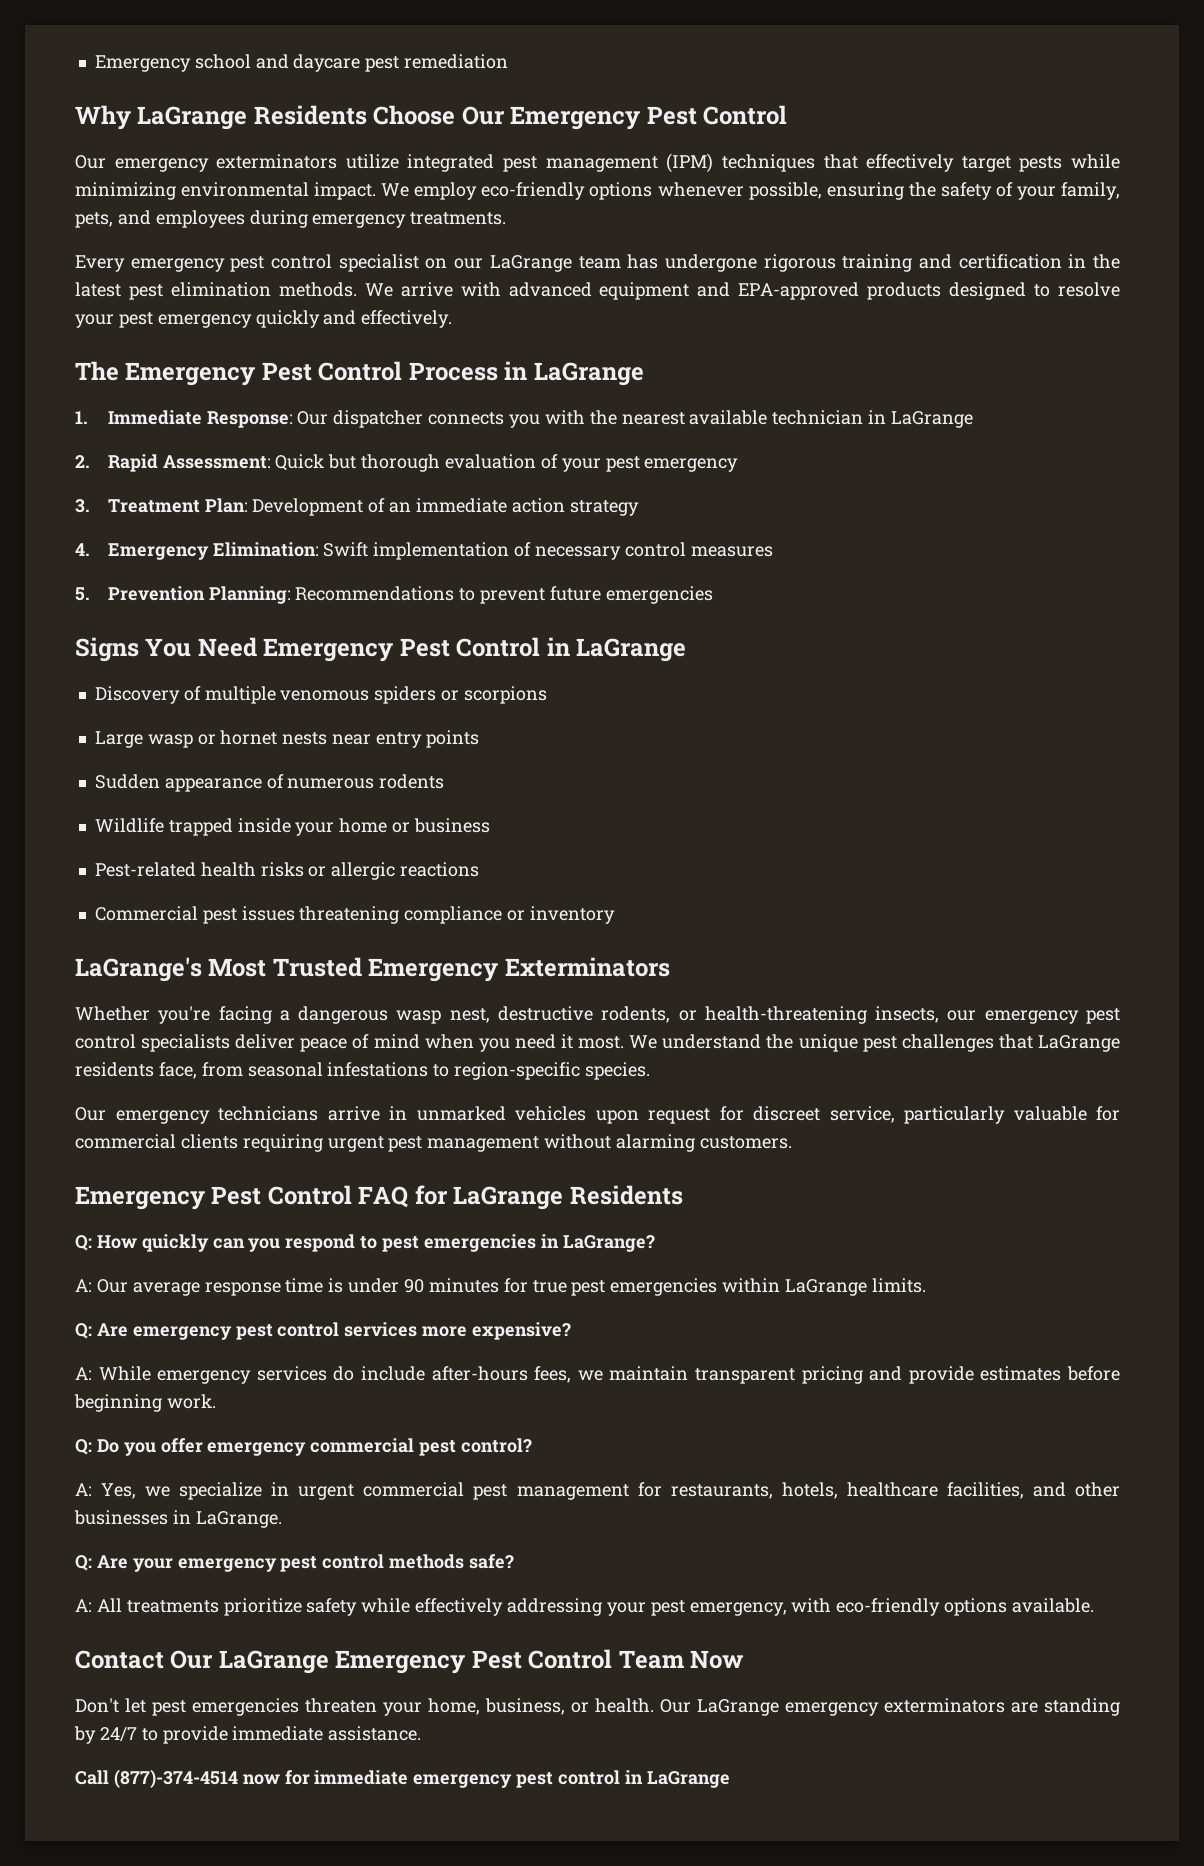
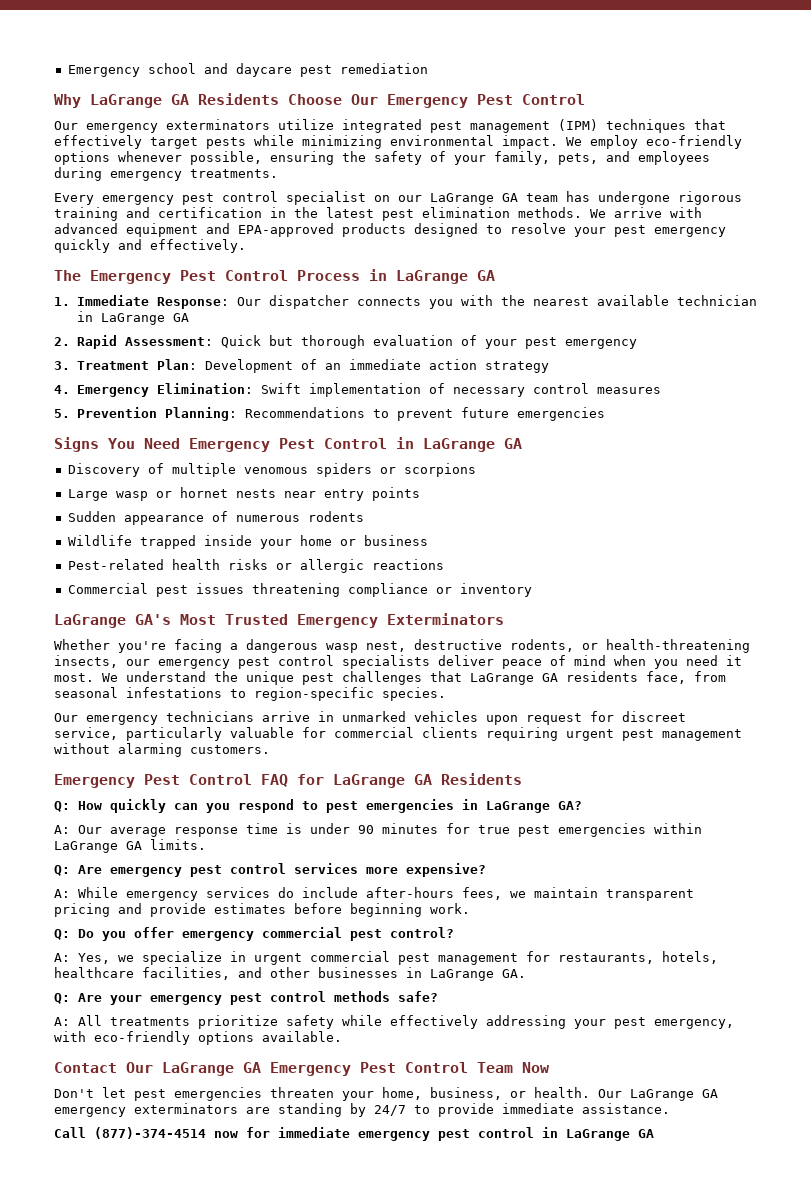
- Why LaGrange Residents Choose Our Emergency Pest Control
+ Why LaGrange GA Residents Choose Our Emergency Pest Control
- Every emergency pest control specialist on our LaGrange team has undergone rigorous training and certification in the latest pest elimination methods.
+ Every emergency pest control specialist on our LaGrange GA team has undergone rigorous training and certification in the latest pest elimination methods.
- The Emergency Pest Control Process in LaGrange
+ The Emergency Pest Control Process in LaGrange GA
- 1. Immediate Response: Our dispatcher connects you with the nearest available technician in LaGrange
+ 1. Immediate Response: Our dispatcher connects you with the nearest available technician in LaGrange GA
- Signs You Need Emergency Pest Control in LaGrange
+ Signs You Need Emergency Pest Control in LaGrange GA
- LaGrange's Most Trusted Emergency Exterminators
+ LaGrange GA's Most Trusted Emergency Exterminators
- We understand the unique pest challenges that LaGrange residents face, from seasonal infestations to region-specific species.
+ We understand the unique pest challenges that LaGrange GA residents face, from seasonal infestations to region-specific species.
- Emergency Pest Control FAQ for LaGrange Residents
+ Emergency Pest Control FAQ for LaGrange GA Residents
- Q: How quickly can you respond to pest emergencies in LaGrange?
+ Q: How quickly can you respond to pest emergencies in LaGrange GA?
- A: Our average response time is under 90 minutes for true pest emergencies within LaGrange limits.
+ A: Our average response time is under 90 minutes for true pest emergencies within LaGrange GA limits.
- A: Yes, we specialize in urgent commercial pest management for restaurants, hotels, healthcare facilities, and other businesses in LaGrange.
+ A: Yes, we specialize in urgent commercial pest management for restaurants, hotels, healthcare facilities, and other businesses in LaGrange GA.
- Contact Our LaGrange Emergency Pest Control Team Now
+ Contact Our LaGrange GA Emergency Pest Control Team Now
- Our LaGrange emergency exterminators are standing by 24/7 to provide immediate assistance.
+ Our LaGrange GA emergency exterminators are standing by 24/7 to provide immediate assistance.
- Call (877)-374-4514 now for immediate emergency pest control in LaGrange
+ Call (877)-374-4514 now for immediate emergency pest control in LaGrange GA

